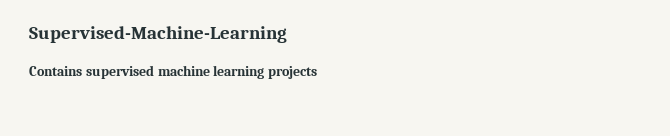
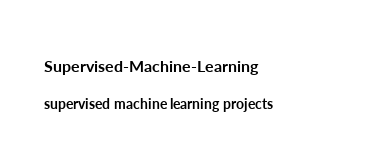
- Contains supervised machine learning projects
+ supervised machine learning projects

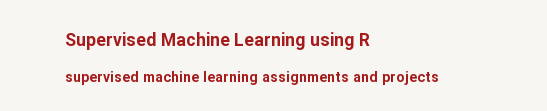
- Supervised-Machine-Learning
+ Supervised Machine Learning using R
- supervised machine learning projects
+ supervised machine learning assignments and projects

